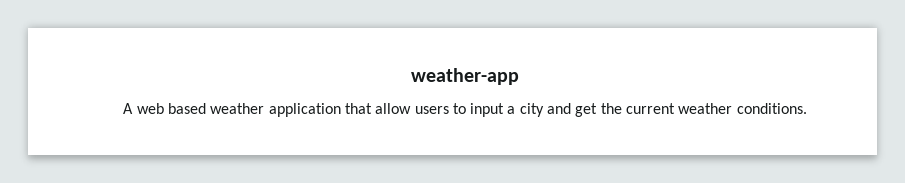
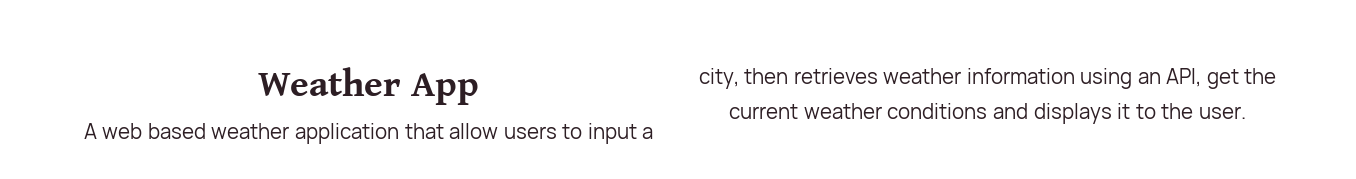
- weather-app
+ Weather App
- A web based weather application that allow users to input a city and get the current weather conditions.
+ A web based weather application that allow users to input a city, then retrieves weather information using an API, get the current weather conditions and displays it to the user.

